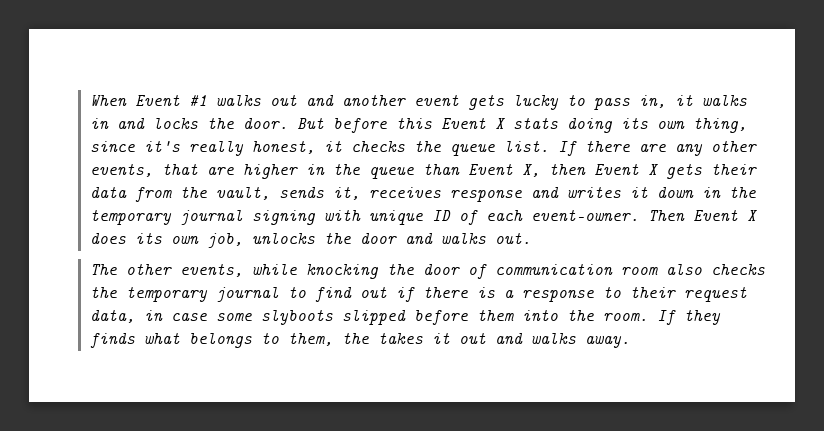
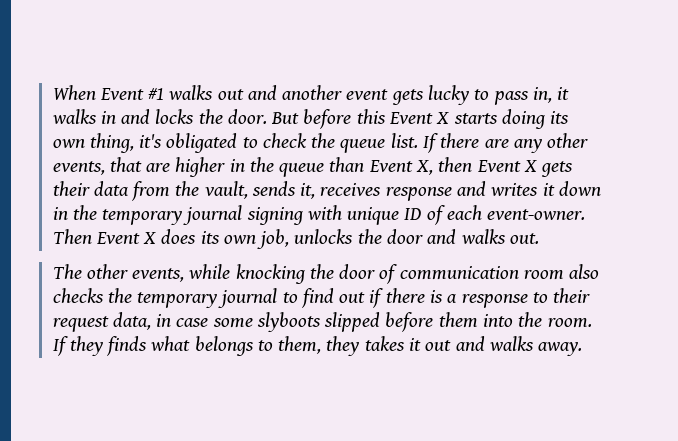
- But before this Event X stats doing its own thing, since it's really honest, it checks the queue list.
+ But before this Event X starts doing its own thing, it's obligated to check the queue list.
- If they finds what belongs to them, the takes it out and walks away.
+ If they finds what belongs to them, they takes it out and walks away.

